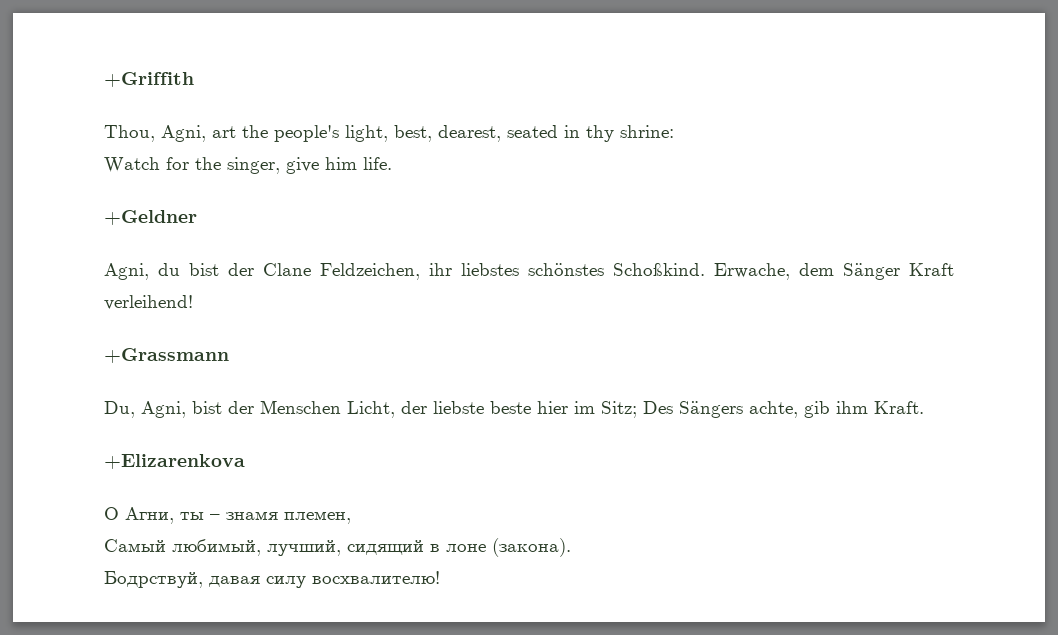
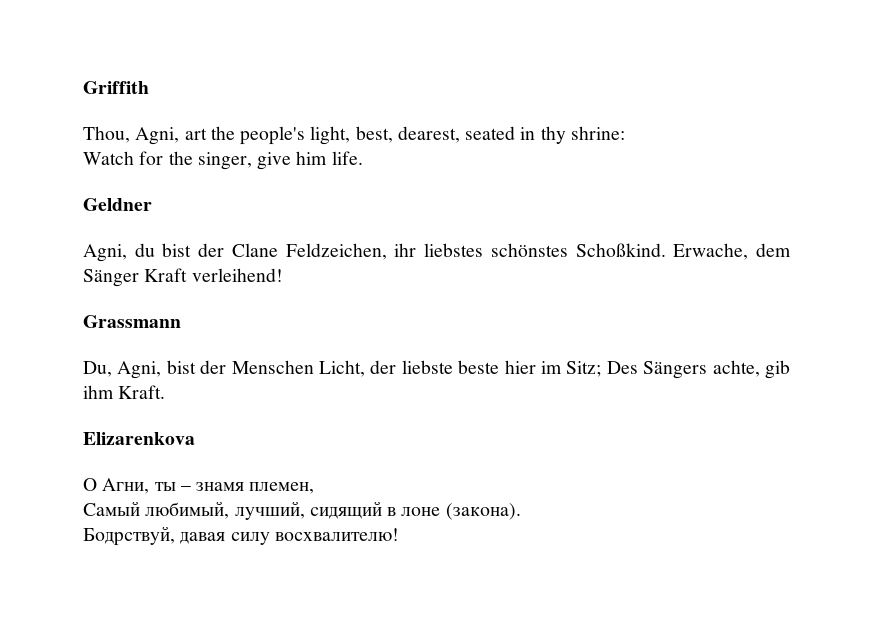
- +Griffith
+ Griffith
- +Geldner
+ Geldner
- +Grassmann
+ Grassmann
- +Elizarenkova
+ Elizarenkova

